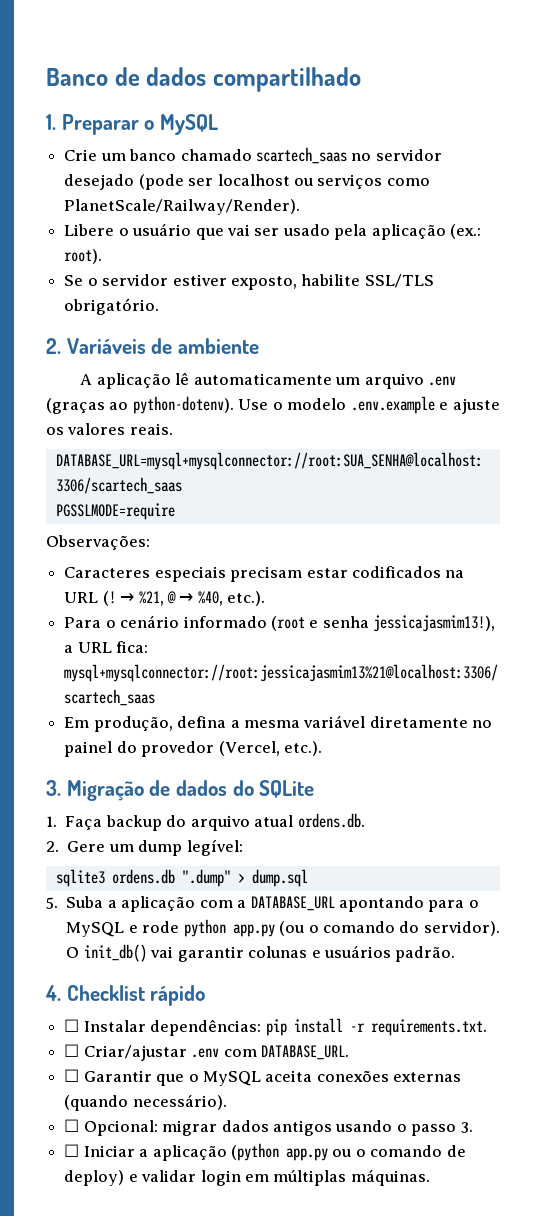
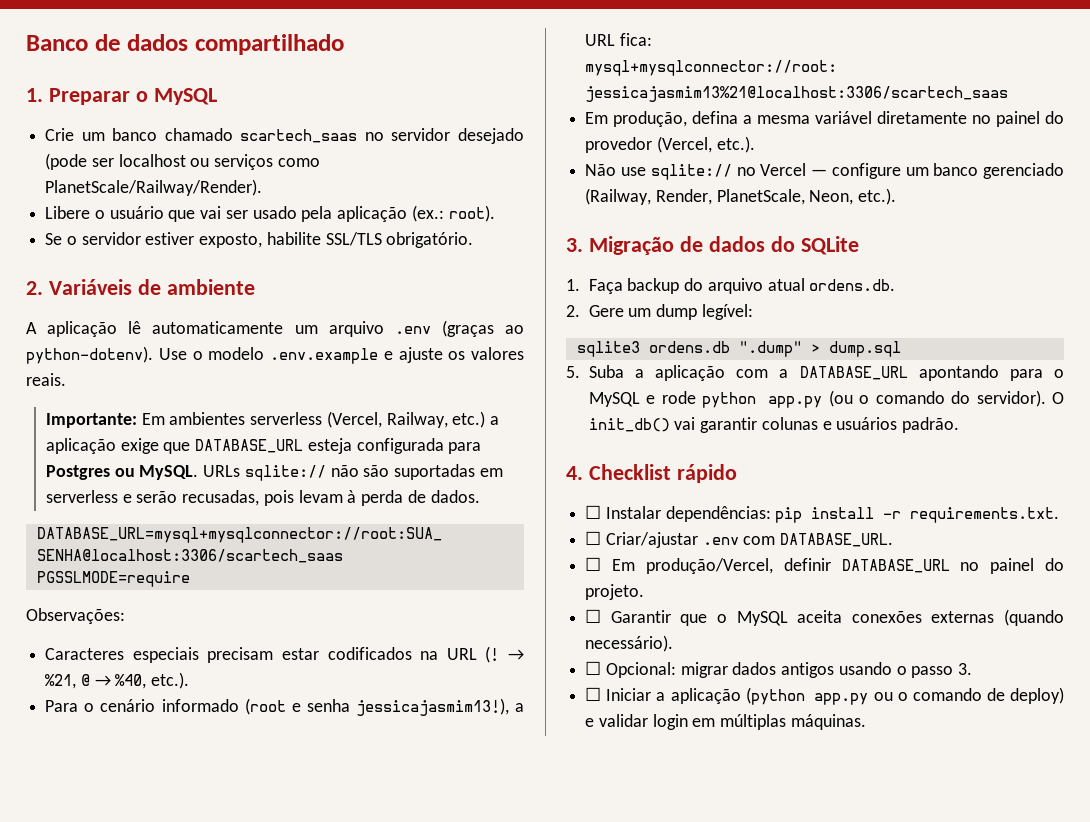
+ Importante: Em ambientes serverless (Vercel, Railway, etc.) a aplicação exige que DATABASE_URL esteja configurada para Postgres ou MySQL. URLs sqlite:// não são suportadas em serverless e serão recusadas, pois levam à perda de dados.
+ Não use sqlite:// no Vercel — configure um banco gerenciado (Railway, Render, PlanetScale, Neon, etc.).
+ ☐ Em produção/Vercel, definir DATABASE_URL no painel do projeto.

